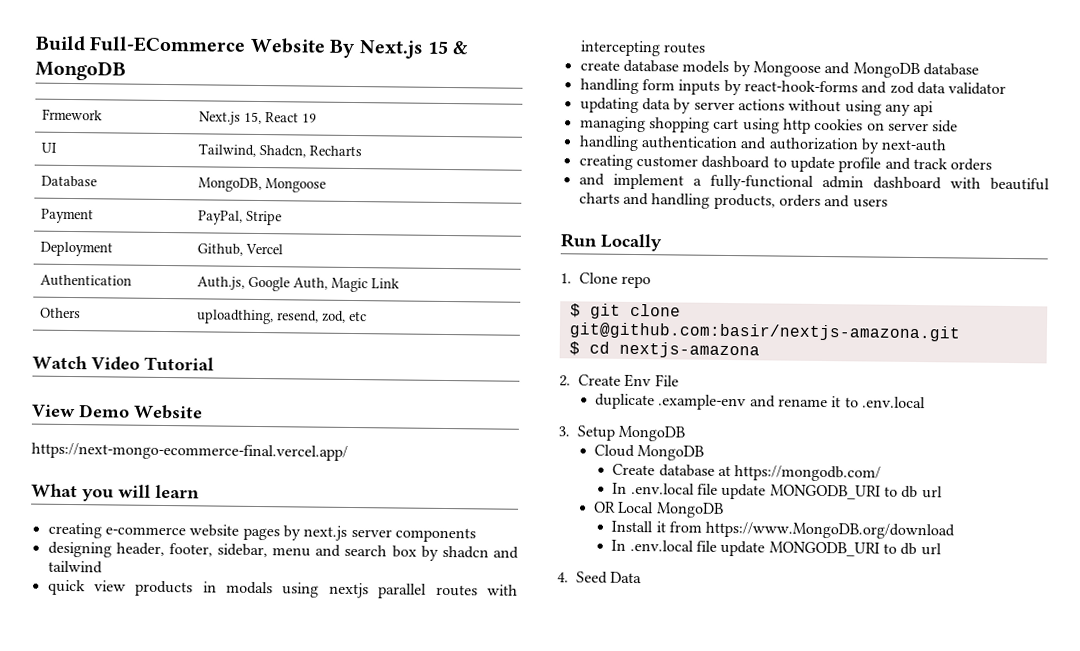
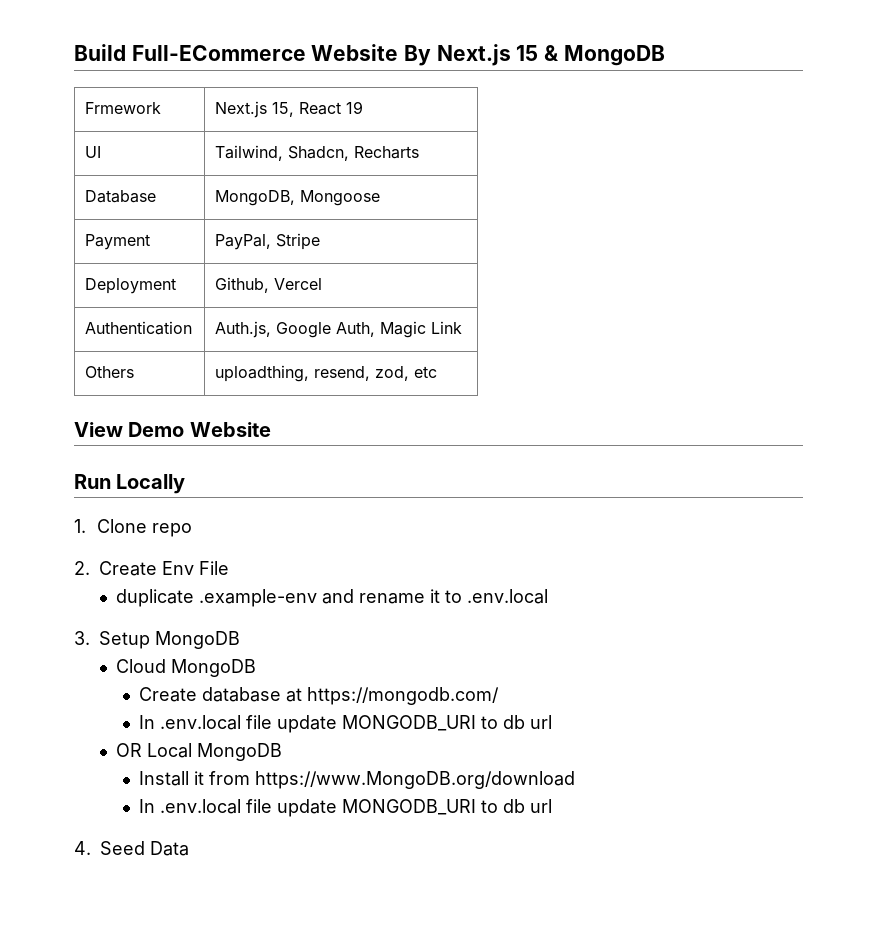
- Watch Video Tutorial
- https://next-mongo-ecommerce-final.vercel.app/
- What you will learn
- creating e-commerce website pages by next.js server components
- designing header, footer, sidebar, menu and search box by shadcn and tailwind
- quick view products in modals using nextjs parallel routes with intercepting routes
- create database models by Mongoose and MongoDB database
- handling form inputs by react-hook-forms and zod data validator
- updating data by server actions without using any api
- managing shopping cart using http cookies on server side
- handling authentication and authorization by next-auth
- creating customer dashboard to update profile and track orders
- and implement a fully-functional admin dashboard with beautiful charts and handling products, orders and users
- $ git clone git@github.com:basir/nextjs-amazona.git
- $ cd nextjs-amazona

